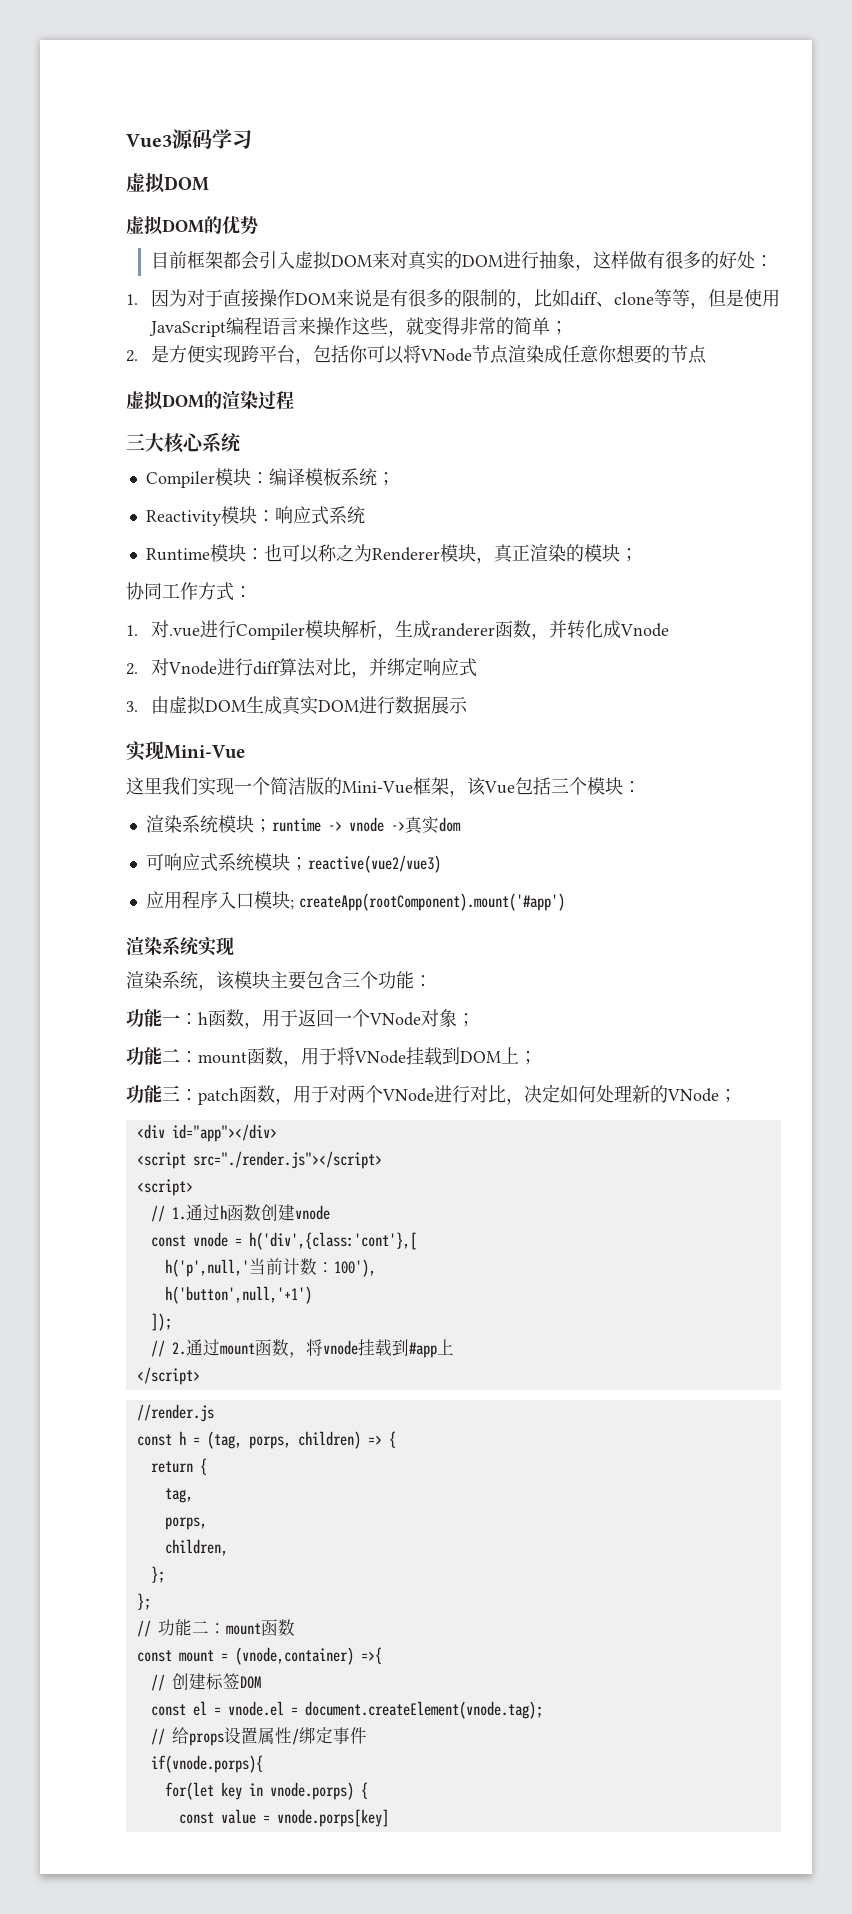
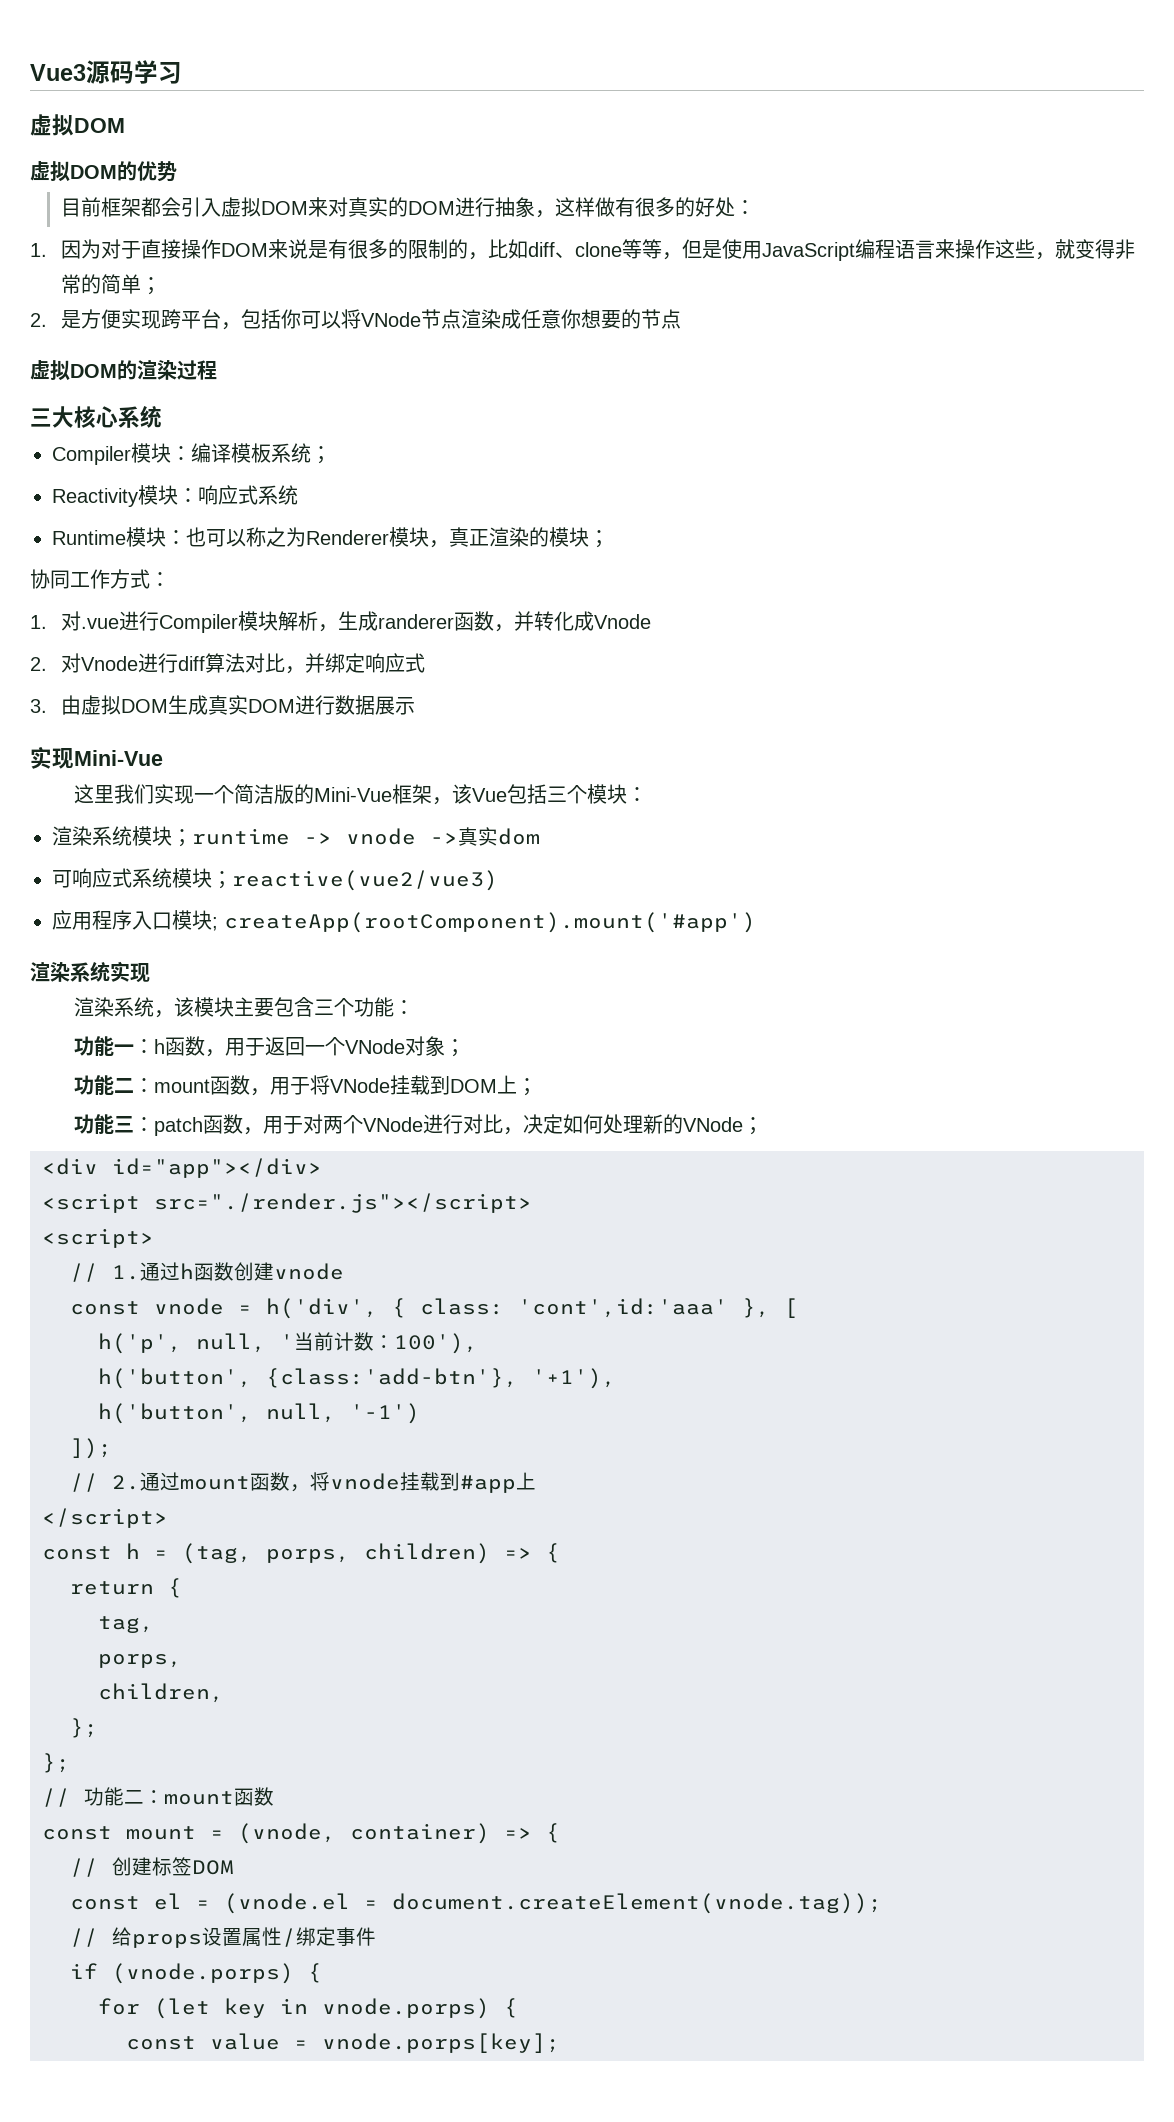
- const vnode = h('div',{class:'cont'},[
- h('p',null,'当前计数：100'),
- h('button',null,'+1')
+ const vnode = h('div', { class: 'cont',id:'aaa' }, [
+ h('p', null, '当前计数：100'),
+ h('button', {class:'add-btn'}, '+1'),
+ h('button', null, '-1')
- //render.js
- const mount = (vnode,container) =>{
+ const mount = (vnode, container) => {
- const el = vnode.el = document.createElement(vnode.tag);
+ const el = (vnode.el = document.createElement(vnode.tag));
- if(vnode.porps){
- for(let key in vnode.porps) {
+ if (vnode.porps) {
+ for (let key in vnode.porps) {
- const value = vnode.porps[key]
+ const value = vnode.porps[key];

